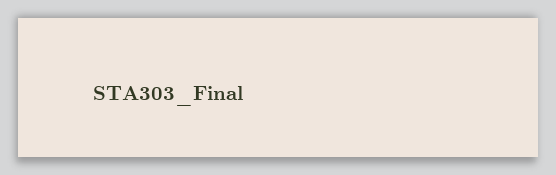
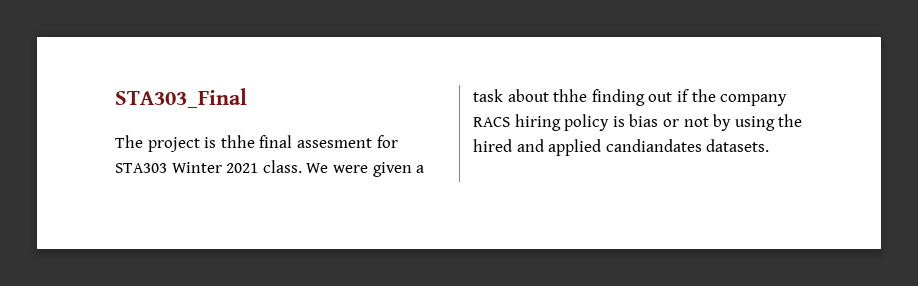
+ The project is thhe final assesment for STA303 Winter 2021 class. We were given a task about thhe finding out if the company RACS hiring policy is bias or not by using the hired and applied candiandates datasets.

